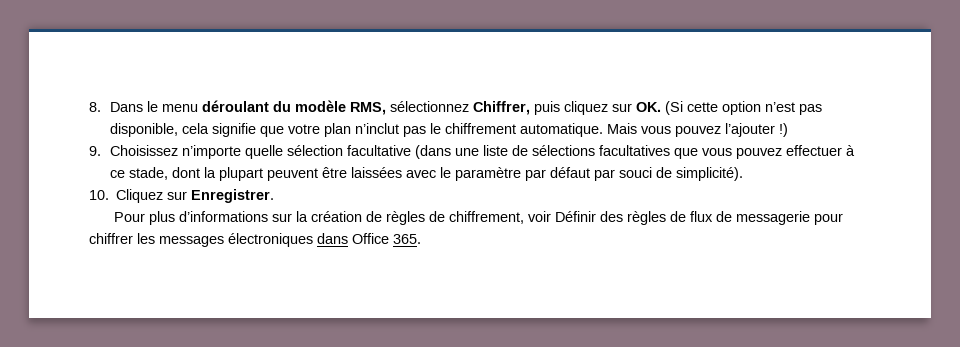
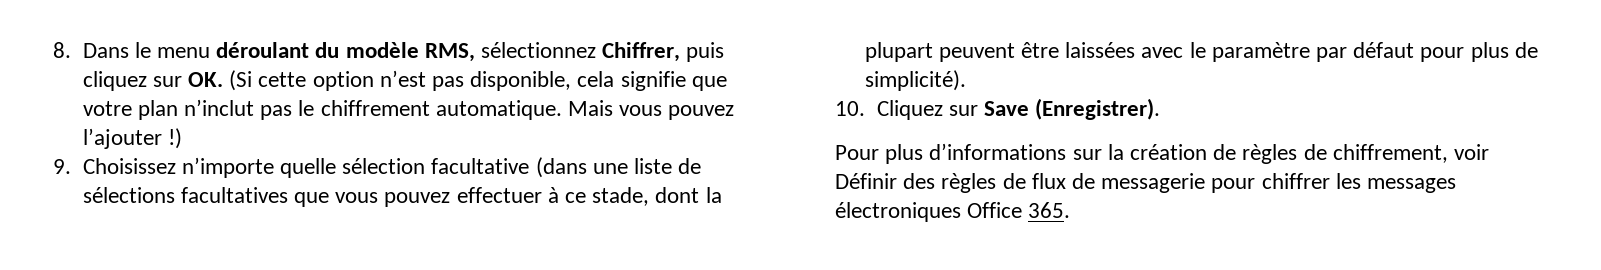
- 9. Choisissez n’importe quelle sélection facultative (dans une liste de sélections facultatives que vous pouvez effectuer à ce stade, dont la plupart peuvent être laissées avec le paramètre par défaut par souci de simplicité).
+ 9. Choisissez n’importe quelle sélection facultative (dans une liste de sélections facultatives que vous pouvez effectuer à ce stade, dont la plupart peuvent être laissées avec le paramètre par défaut pour plus de simplicité).
- 10. Cliquez sur Enregistrer.
+ 10. Cliquez sur Save (Enregistrer).
- Pour plus d’informations sur la création de règles de chiffrement, voir Définir des règles de flux de messagerie pour chiffrer les messages électroniques dans Office 365.
+ Pour plus d’informations sur la création de règles de chiffrement, voir Définir des règles de flux de messagerie pour chiffrer les messages électroniques Office 365.

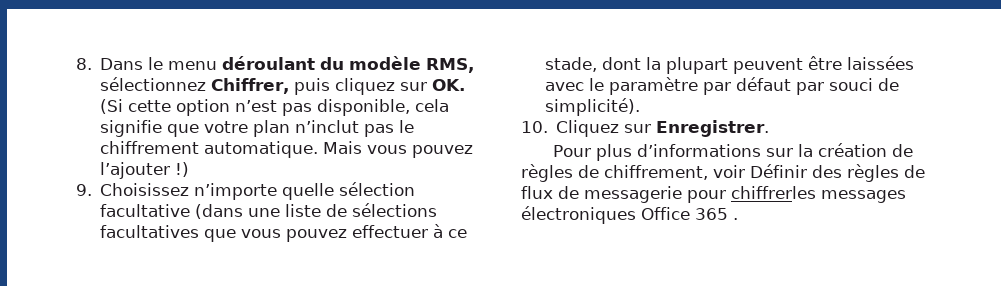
- 9. Choisissez n’importe quelle sélection facultative (dans une liste de sélections facultatives que vous pouvez effectuer à ce stade, dont la plupart peuvent être laissées avec le paramètre par défaut pour plus de simplicité).
+ 9. Choisissez n’importe quelle sélection facultative (dans une liste de sélections facultatives que vous pouvez effectuer à ce stade, dont la plupart peuvent être laissées avec le paramètre par défaut par souci de simplicité).
- 10. Cliquez sur Save (Enregistrer).
+ 10. Cliquez sur Enregistrer.
- Pour plus d’informations sur la création de règles de chiffrement, voir Définir des règles de flux de messagerie pour chiffrer les messages électroniques Office 365.
+ Pour plus d’informations sur la création de règles de chiffrement, voir Définir des règles de flux de messagerie pour chiffrerles messages électroniques Office 365 .

